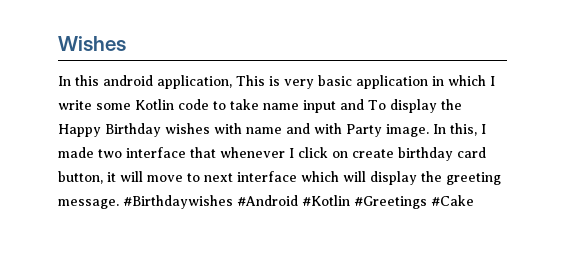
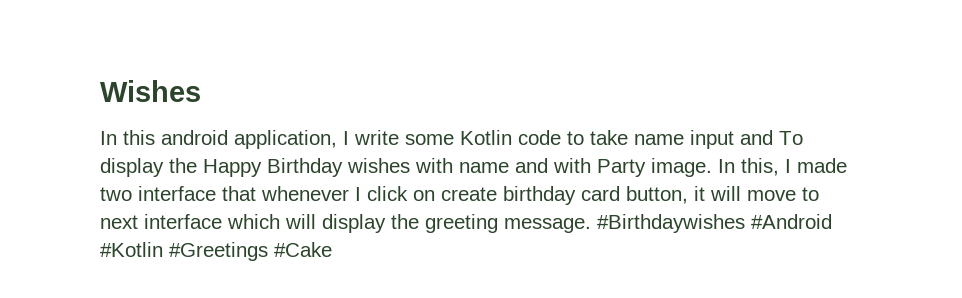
- In this android application, This is very basic application in which I write some Kotlin code to take name input and To display the Happy Birthday wishes with name and with Party image.
+ In this android application, I write some Kotlin code to take name input and To display the Happy Birthday wishes with name and with Party image.

